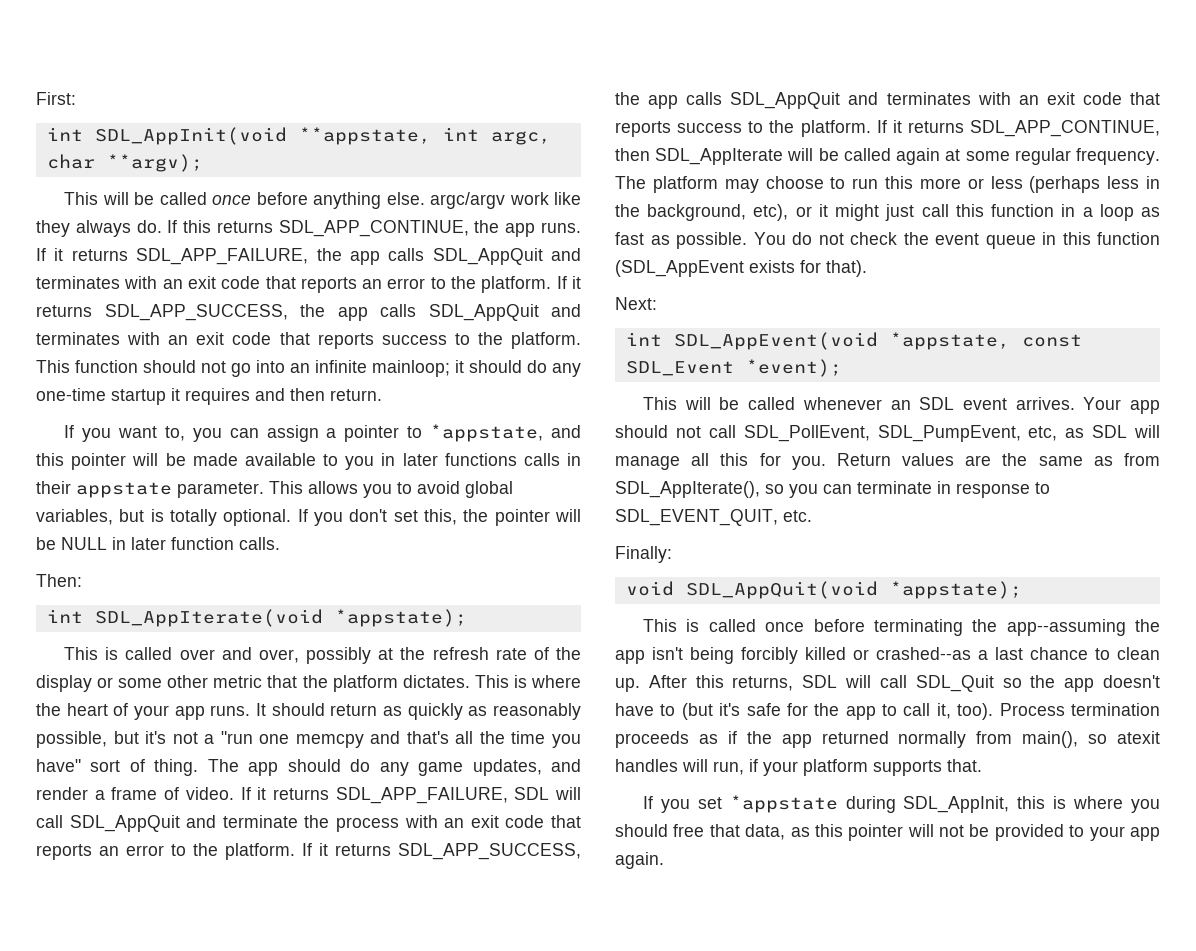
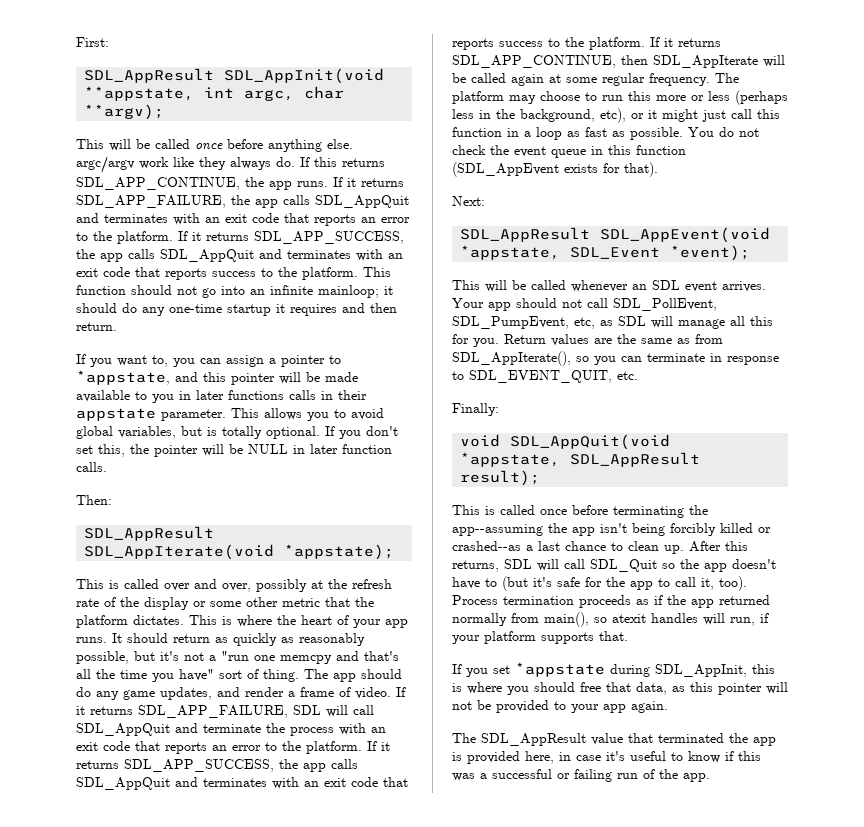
- int SDL_AppInit(void **appstate, int argc, char **argv);
+ SDL_AppResult SDL_AppInit(void **appstate, int argc, char **argv);
- int SDL_AppIterate(void *appstate);
+ SDL_AppResult SDL_AppIterate(void *appstate);
- int SDL_AppEvent(void *appstate, const SDL_Event *event);
+ SDL_AppResult SDL_AppEvent(void *appstate, SDL_Event *event);
- void SDL_AppQuit(void *appstate);
+ void SDL_AppQuit(void *appstate, SDL_AppResult result);
+ The SDL_AppResult value that terminated the app is provided here, in case it's useful to know if this was a successful or failing run of the app.

